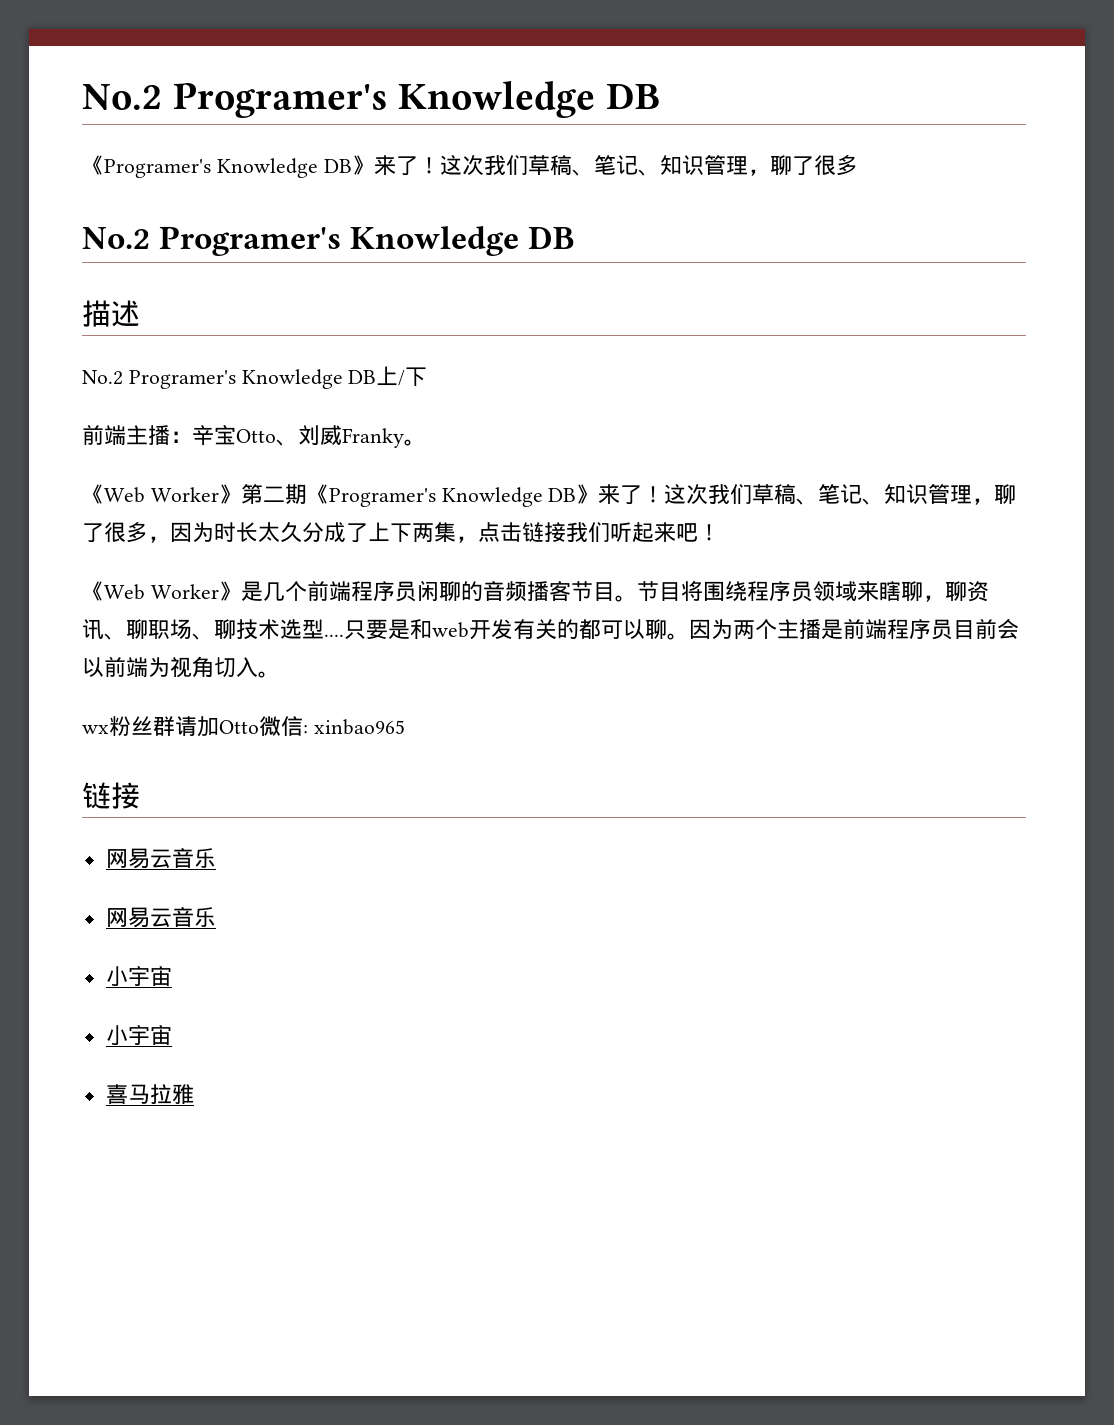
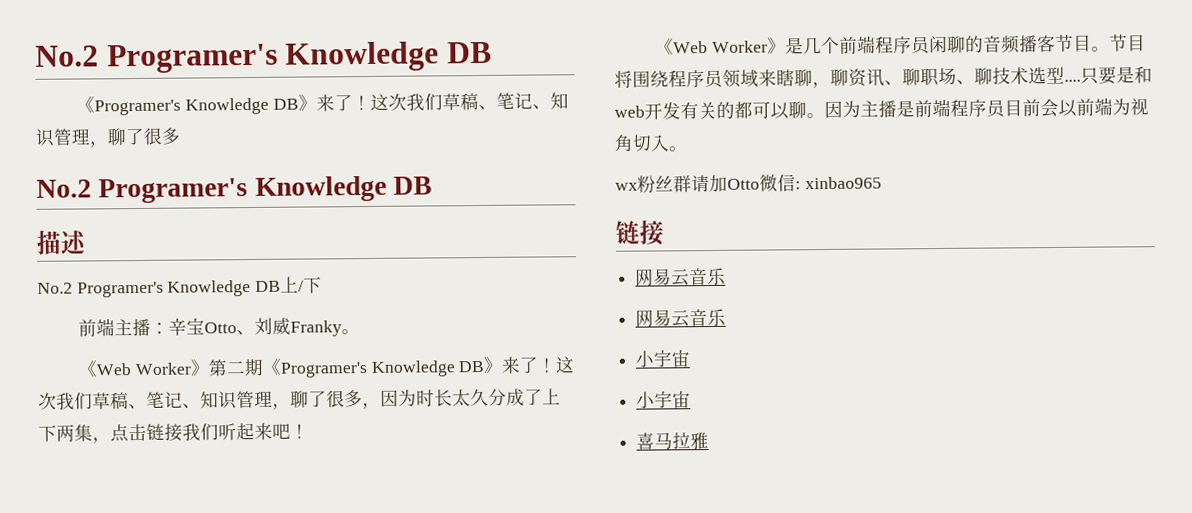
- 因为两个主播是前端程序员目前会以前端为视角切入。
+ 因为主播是前端程序员目前会以前端为视角切入。

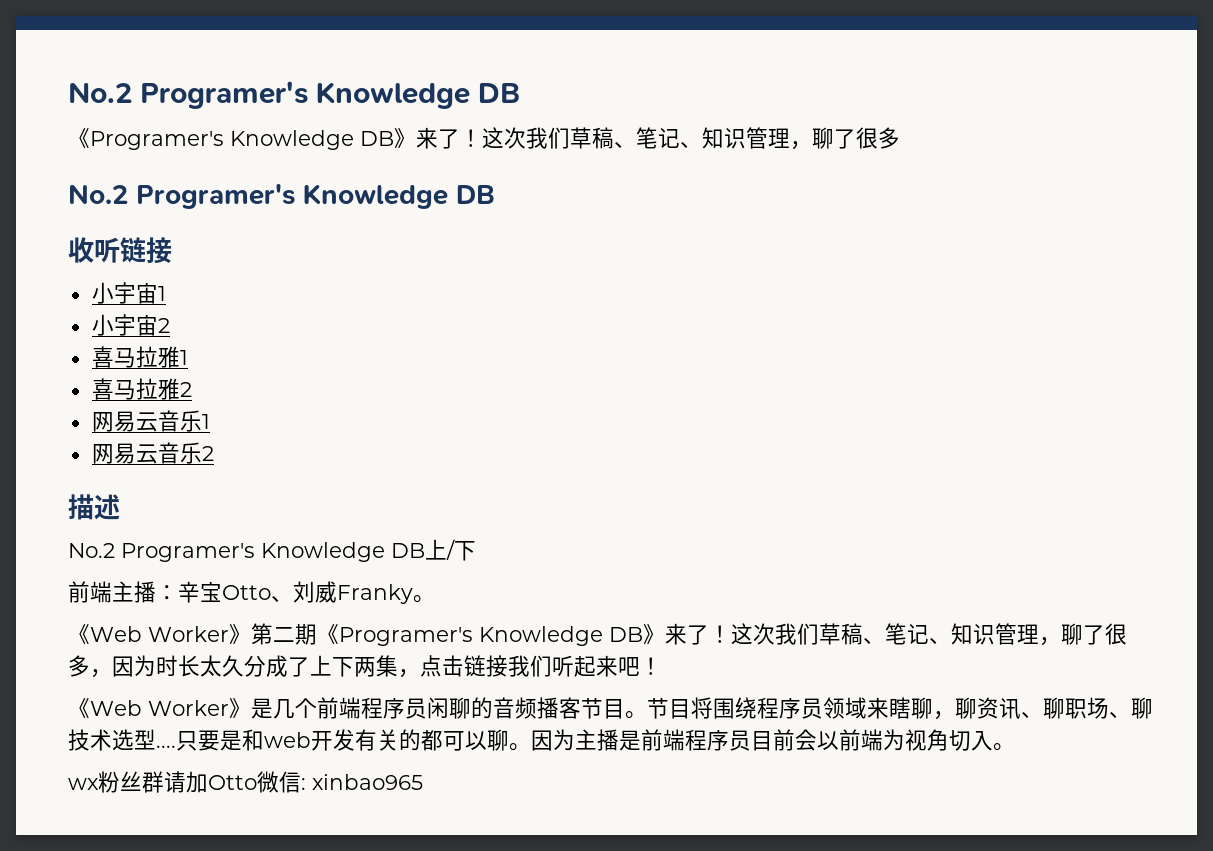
+ 收听链接
+ 小宇宙1
+ 小宇宙2
+ 喜马拉雅1
+ 喜马拉雅2
+ 网易云音乐1
+ 网易云音乐2
  wx粉丝群请加Otto微信: xinbao965
- 链接
- 网易云音乐
- 网易云音乐
- 小宇宙
- 小宇宙
- 喜马拉雅

